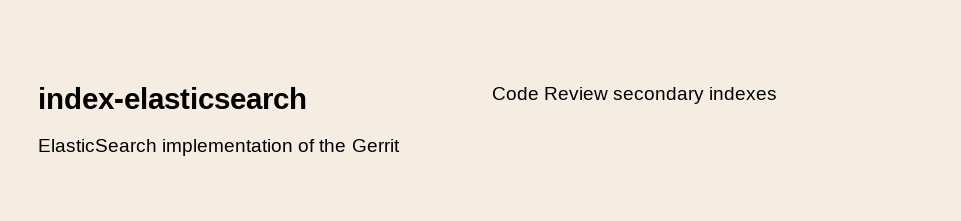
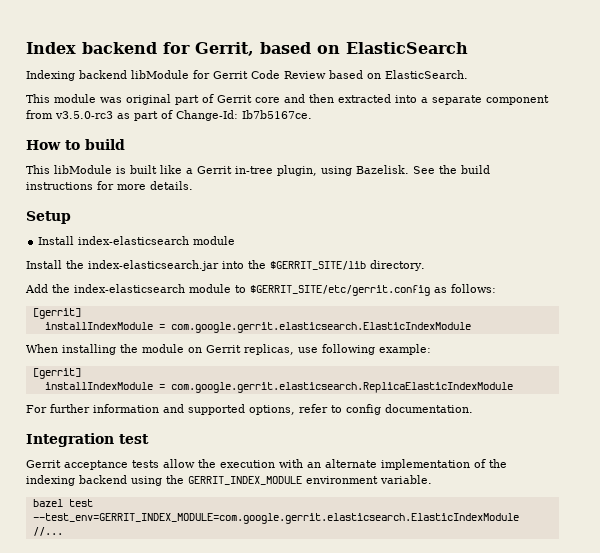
- index-elasticsearch
- ElasticSearch implementation of the Gerrit Code Review secondary indexes
+ Index backend for Gerrit, based on ElasticSearch
+ Indexing backend libModule for Gerrit Code Review based on ElasticSearch.
+ This module was original part of Gerrit core and then extracted into a separate component from v3.5.0-rc3 as part of Change-Id: Ib7b5167ce.
+ How to build
+ This libModule is built like a Gerrit in-tree plugin, using Bazelisk. See the build instructions for more details.
+ Setup
+ Install index-elasticsearch module
+ Install the index-elasticsearch.jar into the $GERRIT_SITE/lib directory.
+ Add the index-elasticsearch module to $GERRIT_SITE/etc/gerrit.config as follows:
+ [gerrit]
+ installIndexModule = com.google.gerrit.elasticsearch.ElasticIndexModule
+ When installing the module on Gerrit replicas, use following example:
+ [gerrit]
+ installIndexModule = com.google.gerrit.elasticsearch.ReplicaElasticIndexModule
+ For further information and supported options, refer to config documentation.
+ Integration test
+ Gerrit acceptance tests allow the execution with an alternate implementation of the indexing backend using the GERRIT_INDEX_MODULE environment variable.
+ bazel test --test_env=GERRIT_INDEX_MODULE=com.google.gerrit.elasticsearch.ElasticIndexModule //...

